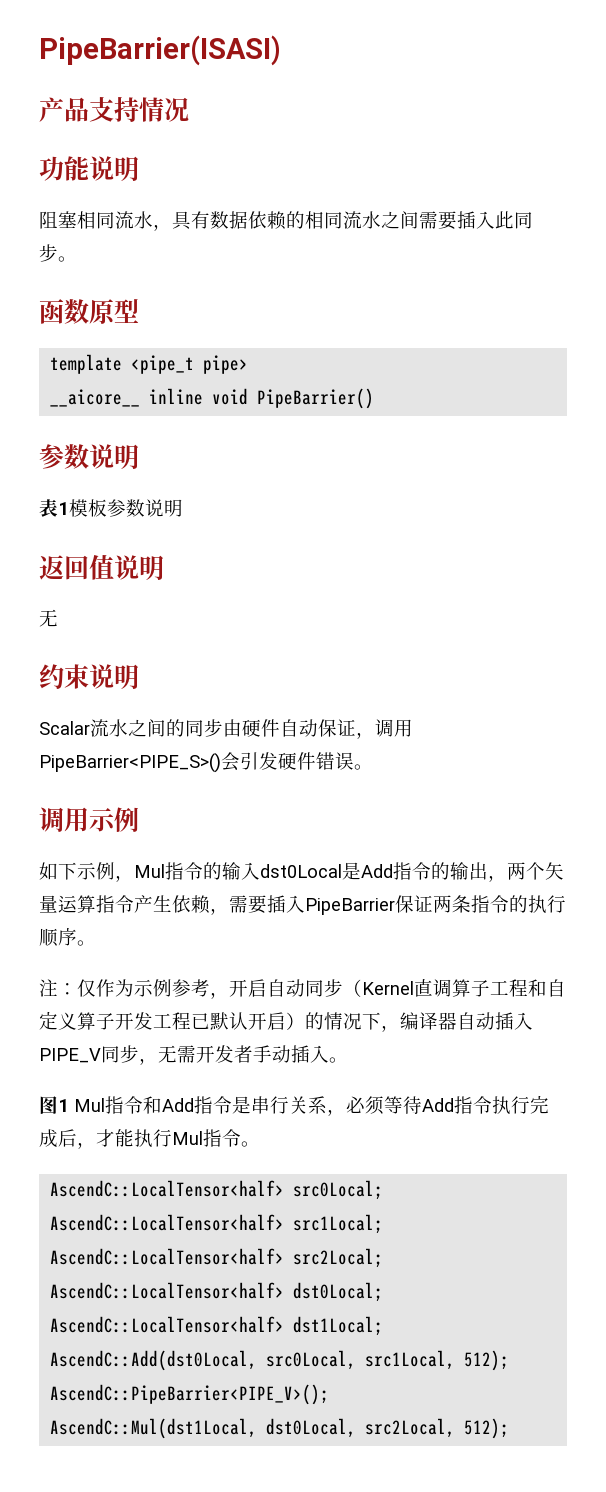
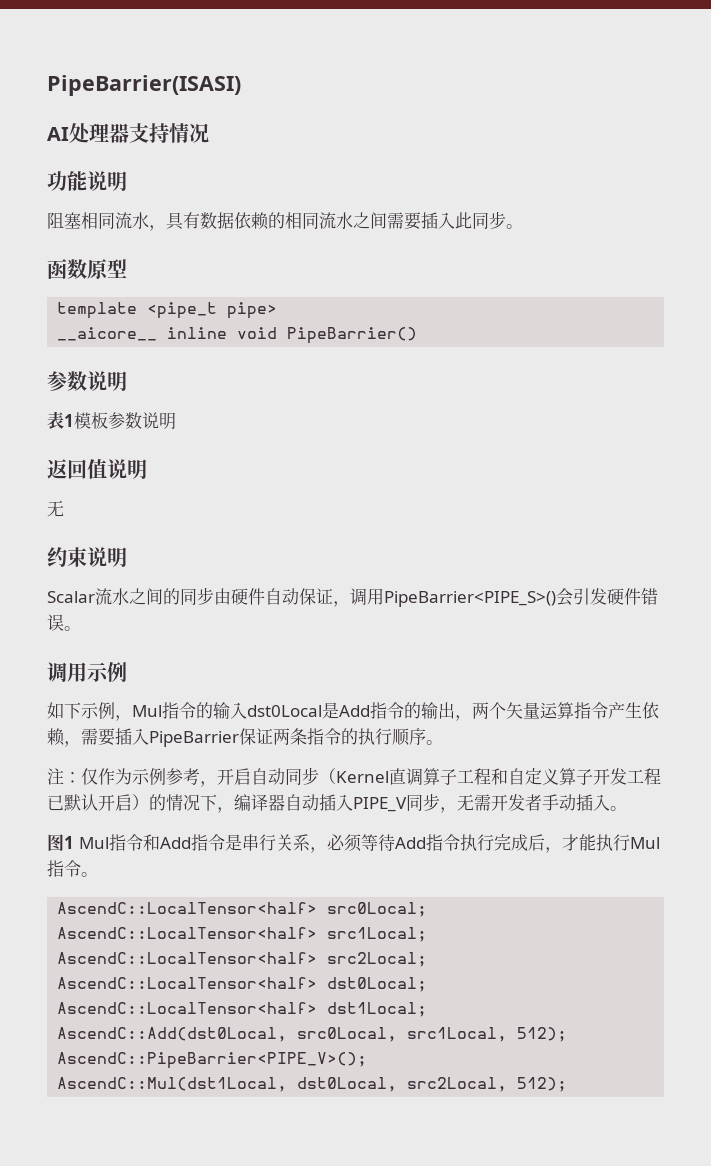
- 产品支持情况
+ AI处理器支持情况

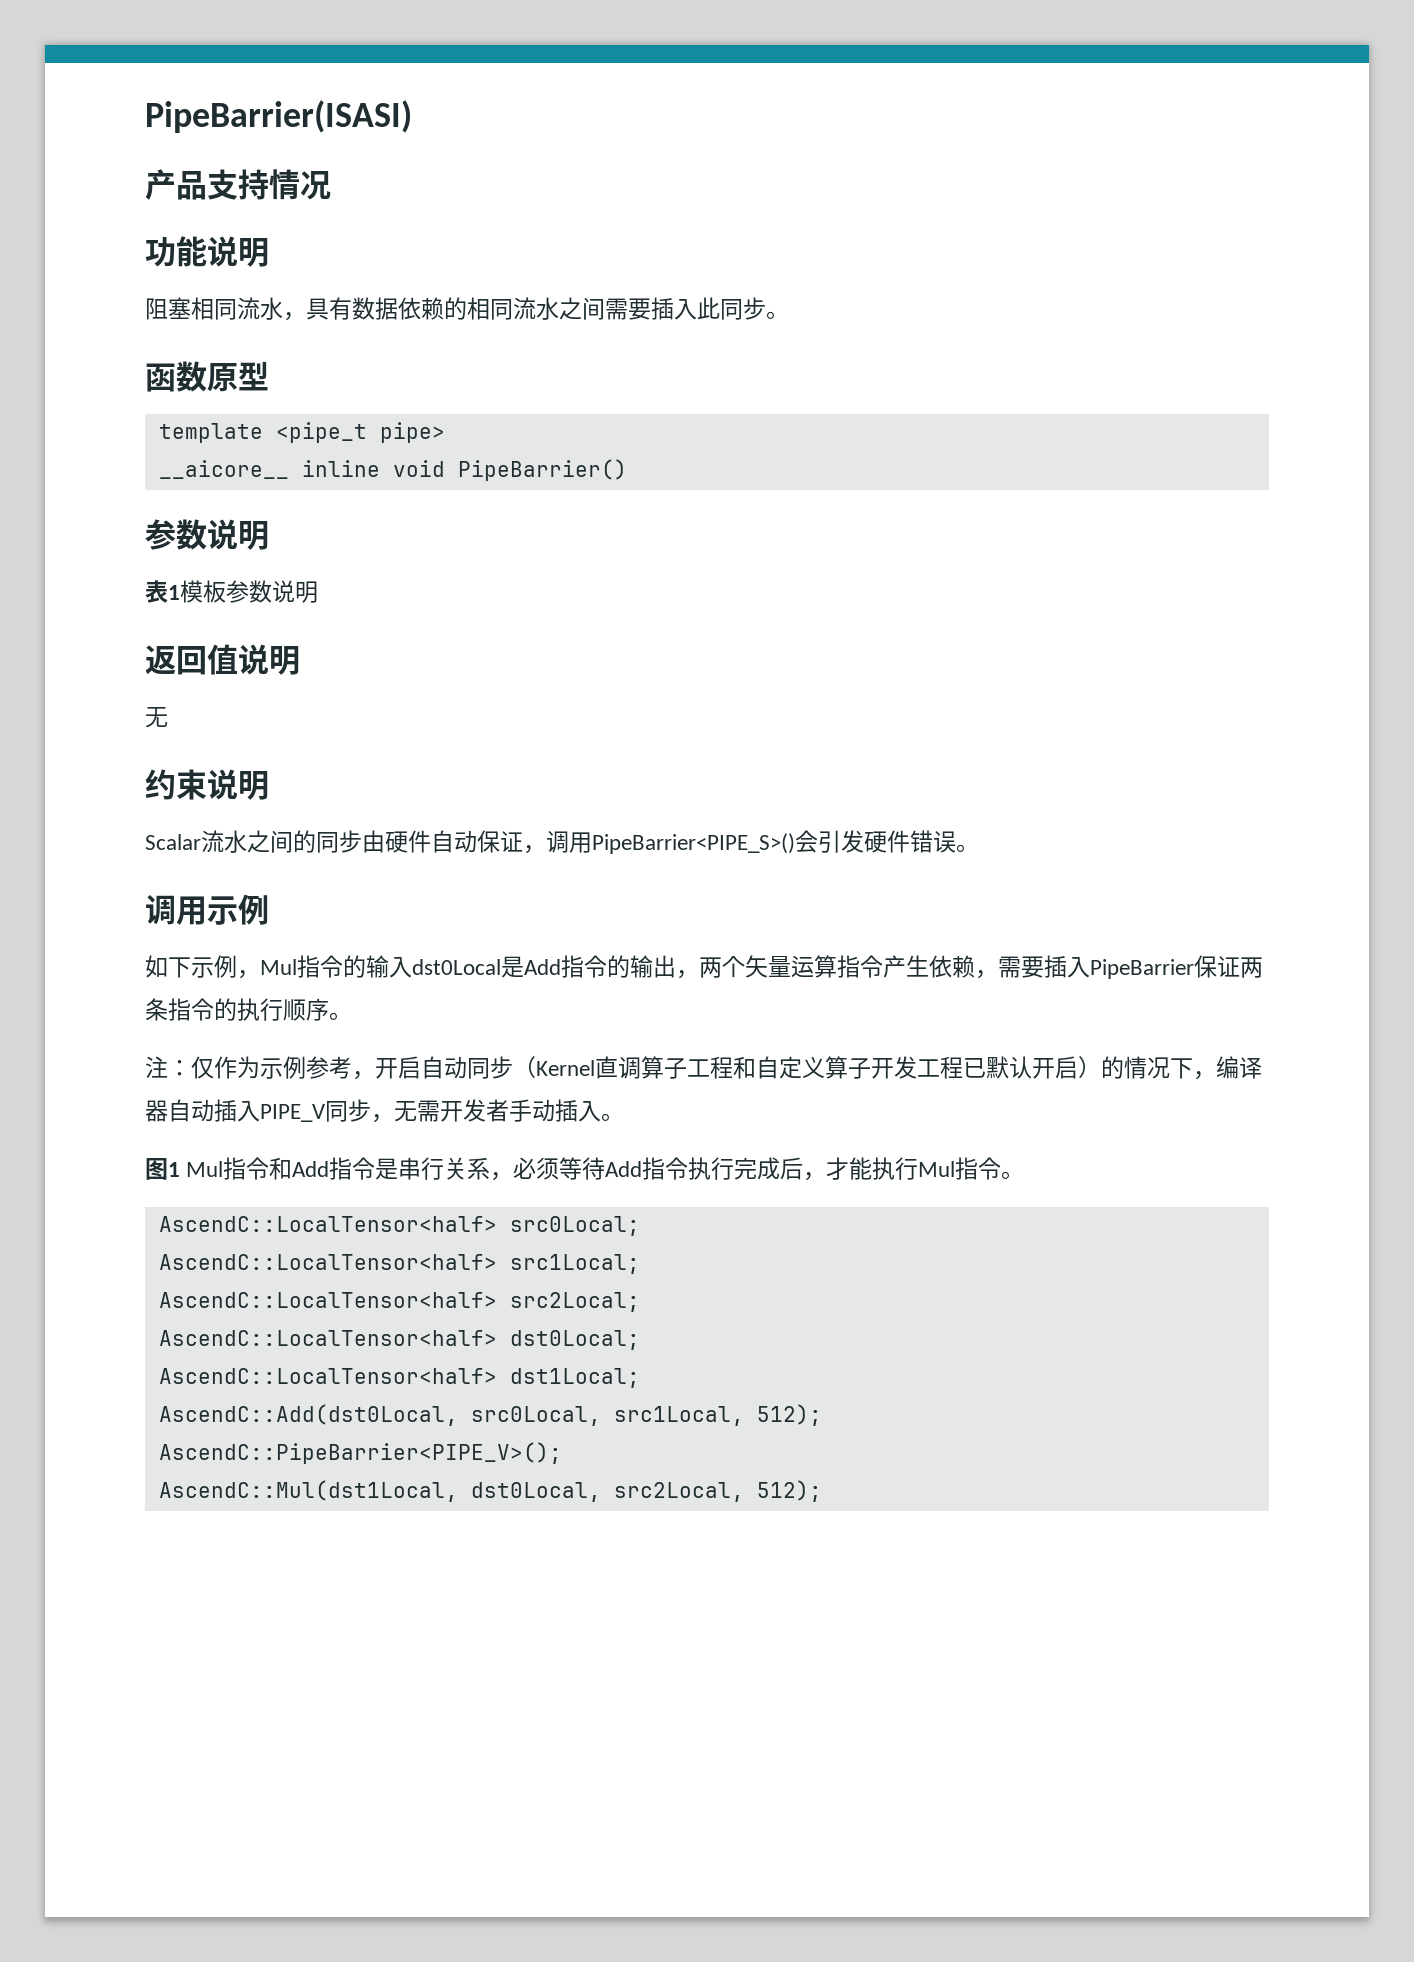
- AI处理器支持情况
+ 产品支持情况

